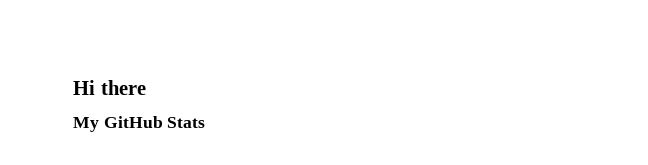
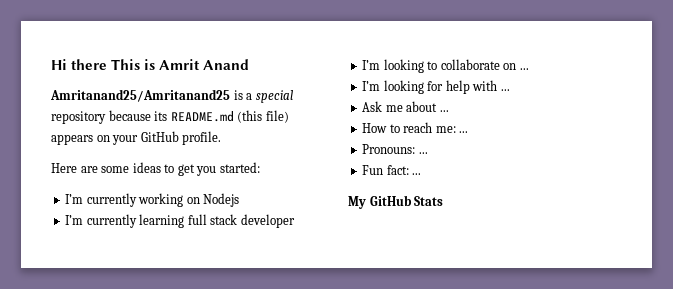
- Hi there
+ Hi there This is Amrit Anand
+ Amritanand25/Amritanand25 is a special repository because its README.md (this file) appears on your GitHub profile.
+ Here are some ideas to get you started:
+ I’m currently working on Nodejs
+ I’m currently learning full stack developer
+ I’m looking to collaborate on ...
+ I’m looking for help with ...
+ Ask me about ...
+ How to reach me: ...
+ Pronouns: ...
+ Fun fact: ...

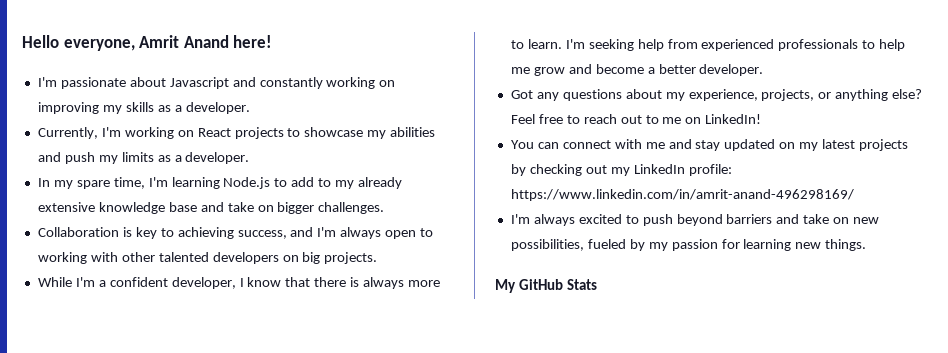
- Hi there This is Amrit Anand
- Amritanand25/Amritanand25 is a special repository because its README.md (this file) appears on your GitHub profile.
- Here are some ideas to get you started:
- I’m currently working on Nodejs
- I’m currently learning full stack developer
- I’m looking to collaborate on ...
- I’m looking for help with ...
- Ask me about ...
- How to reach me: ...
- Pronouns: ...
- Fun fact: ...
+ Hello everyone, Amrit Anand here!
+ I'm passionate about Javascript and constantly working on improving my skills as a developer.
+ Currently, I'm working on React projects to showcase my abilities and push my limits as a developer.
+ In my spare time, I'm learning Node.js to add to my already extensive knowledge base and take on bigger challenges.
+ Collaboration is key to achieving success, and I'm always open to working with other talented developers on big projects.
+ While I'm a confident developer, I know that there is always more to learn. I'm seeking help from experienced professionals to help me grow and become a better developer.
+ Got any questions about my experience, projects, or anything else? Feel free to reach out to me on LinkedIn!
+ You can connect with me and stay updated on my latest projects by checking out my LinkedIn profile: https://www.linkedin.com/in/amrit-anand-496298169/
+ I'm always excited to push beyond barriers and take on new possibilities, fueled by my passion for learning new things.

